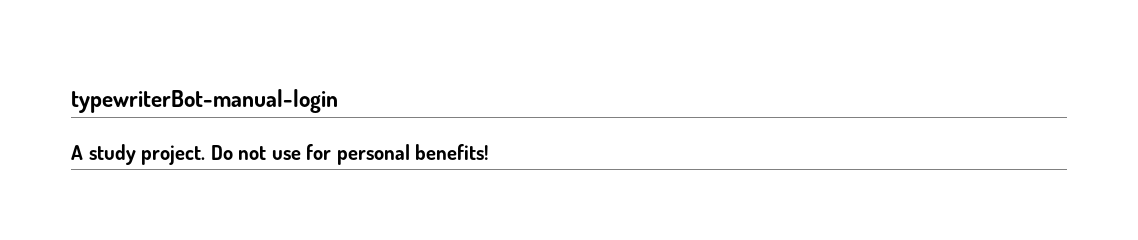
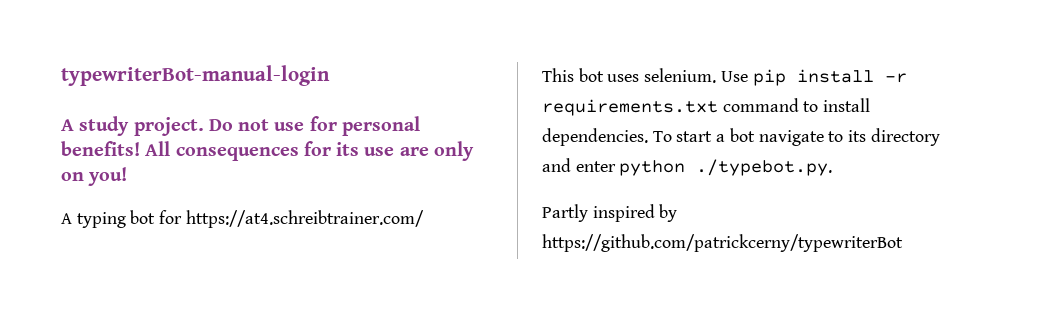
+ All consequences for its use are only on you!
+ A typing bot for https://at4.schreibtrainer.com/
+ This bot uses selenium. Use pip install -r requirements.txt command to install dependencies. To start a bot navigate to its directory and enter python ./typebot.py.
+ Partly inspired by https://github.com/patrickcerny/typewriterBot

